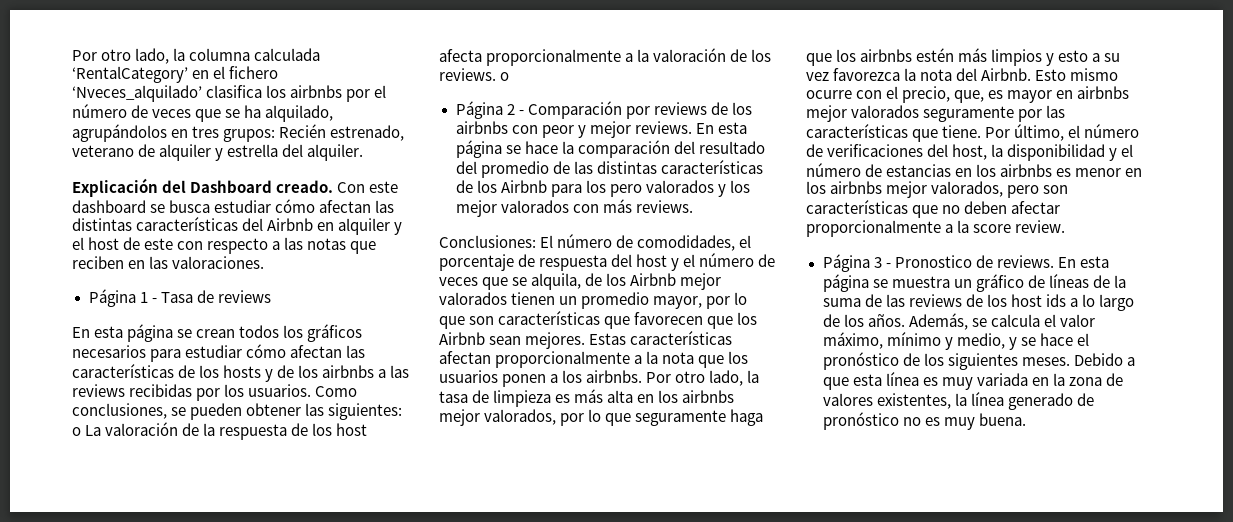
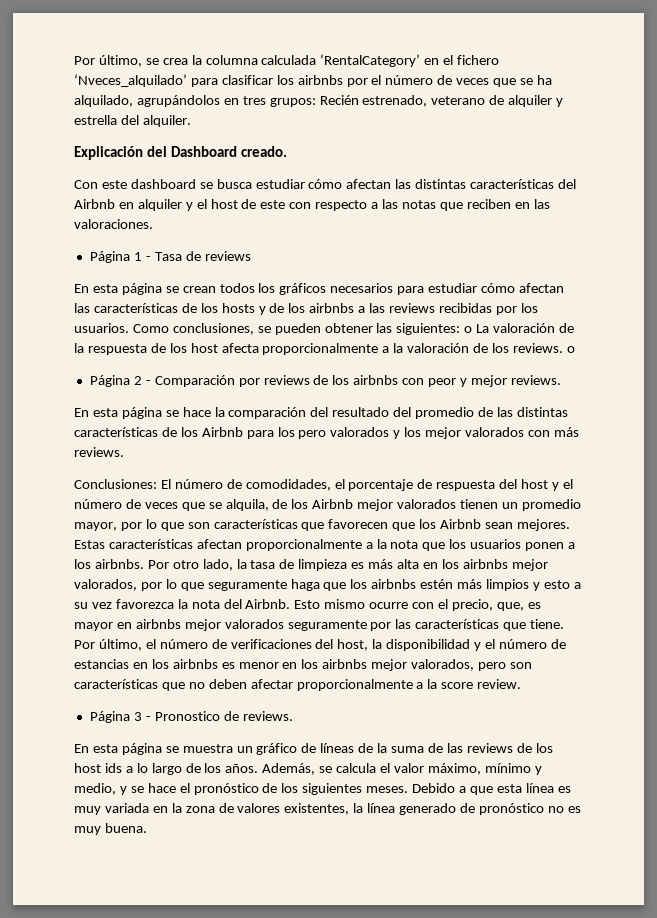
- Por otro lado, la columna calculada ‘RentalCategory’ en el fichero ‘Nveces_alquilado’ clasifica los airbnbs por el número de veces que se ha alquilado, agrupándolos en tres grupos: Recién estrenado, veterano de alquiler y estrella del alquiler.
+ Por último, se crea la columna calculada ‘RentalCategory’ en el fichero ‘Nveces_alquilado’ para clasificar los airbnbs por el número de veces que se ha alquilado, agrupándolos en tres grupos: Recién estrenado, veterano de alquiler y estrella del alquiler.
- Explicación del Dashboard creado. Con este dashboard se busca estudiar cómo afectan las distintas características del Airbnb en alquiler y el host de este con respecto a las notas que reciben en las valoraciones.
+ Explicación del Dashboard creado.
+ Con este dashboard se busca estudiar cómo afectan las distintas características del Airbnb en alquiler y el host de este con respecto a las notas que reciben en las valoraciones.
- Página 2 - Comparación por reviews de los airbnbs con peor y mejor reviews. En esta página se hace la comparación del resultado del promedio de las distintas características de los Airbnb para los pero valorados y los mejor valorados con más reviews.
+ Página 2 - Comparación por reviews de los airbnbs con peor y mejor reviews.
+ En esta página se hace la comparación del resultado del promedio de las distintas características de los Airbnb para los pero valorados y los mejor valorados con más reviews.
- Página 3 - Pronostico de reviews. En esta página se muestra un gráfico de líneas de la suma de las reviews de los host ids a lo largo de los años.
+ Página 3 - Pronostico de reviews.
+ En esta página se muestra un gráfico de líneas de la suma de las reviews de los host ids a lo largo de los años.

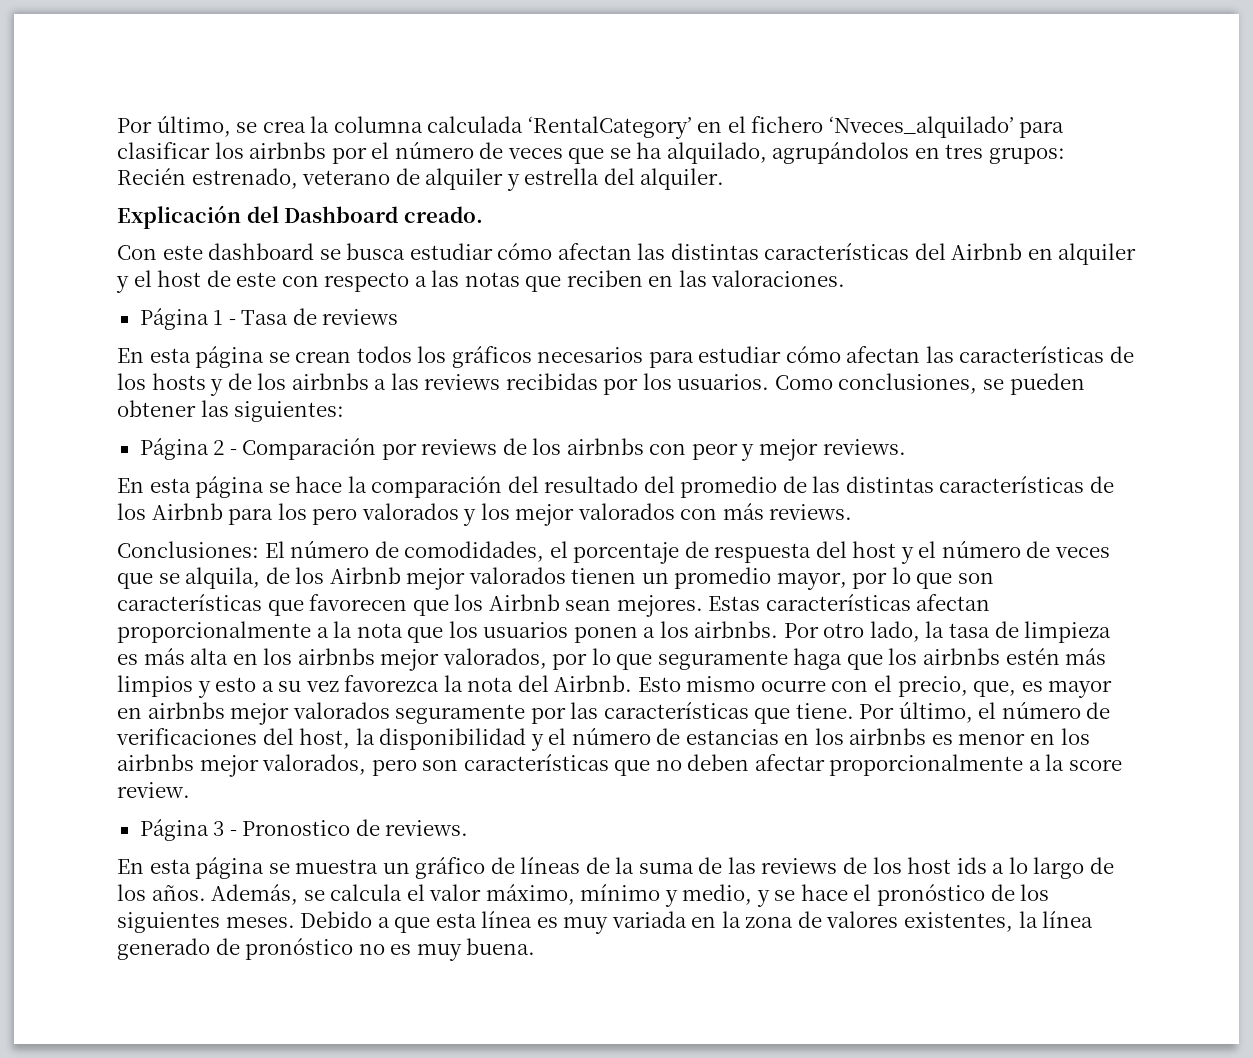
- Como conclusiones, se pueden obtener las siguientes: o La valoración de la respuesta de los host afecta proporcionalmente a la valoración de los reviews. o
+ Como conclusiones, se pueden obtener las siguientes:

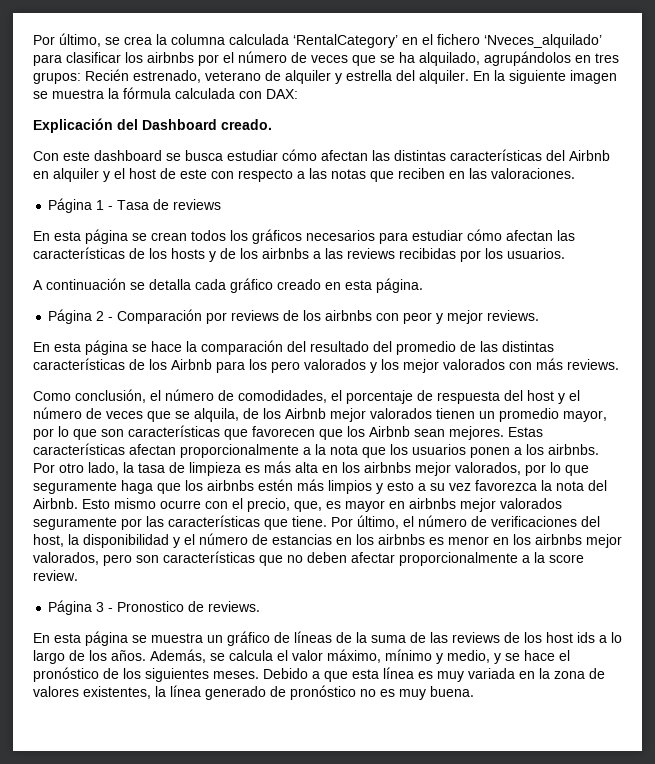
+ En la siguiente imagen se muestra la fórmula calculada con DAX:
- En esta página se crean todos los gráficos necesarios para estudiar cómo afectan las características de los hosts y de los airbnbs a las reviews recibidas por los usuarios. Como conclusiones, se pueden obtener las siguientes:
+ En esta página se crean todos los gráficos necesarios para estudiar cómo afectan las características de los hosts y de los airbnbs a las reviews recibidas por los usuarios.
+ A continuación se detalla cada gráfico creado en esta página.
- Conclusiones: El número de comodidades, el porcentaje de respuesta del host y el número de veces que se alquila, de los Airbnb mejor valorados tienen un promedio mayor, por lo que son características que favorecen que los Airbnb sean mejores.
+ Como conclusión, el número de comodidades, el porcentaje de respuesta del host y el número de veces que se alquila, de los Airbnb mejor valorados tienen un promedio mayor, por lo que son características que favorecen que los Airbnb sean mejores.

